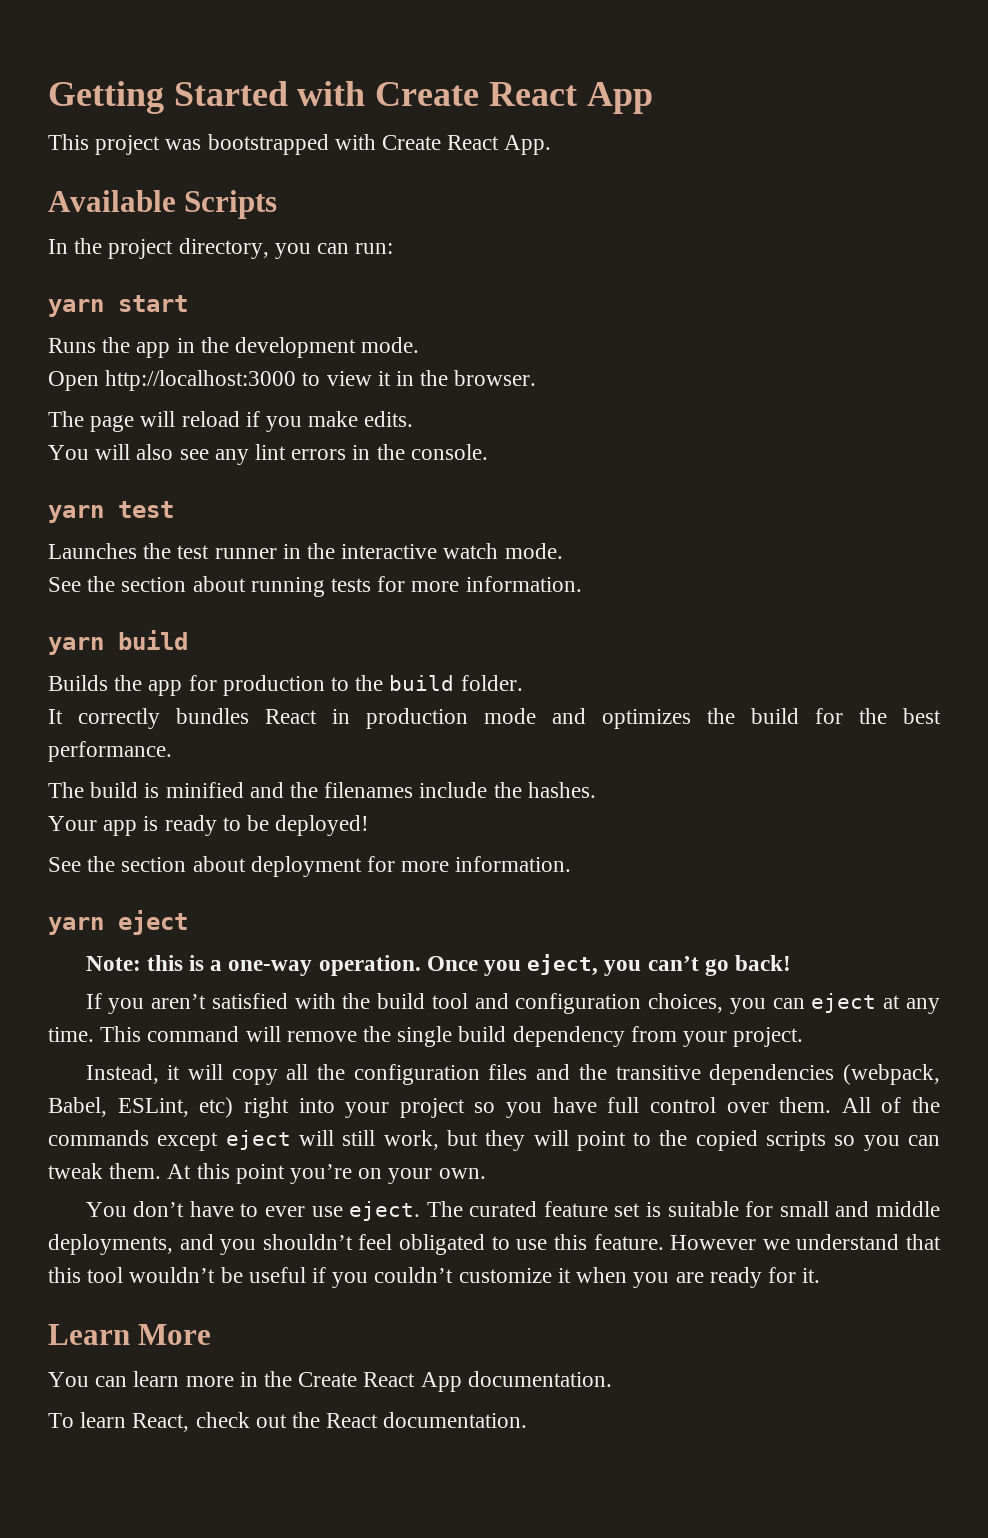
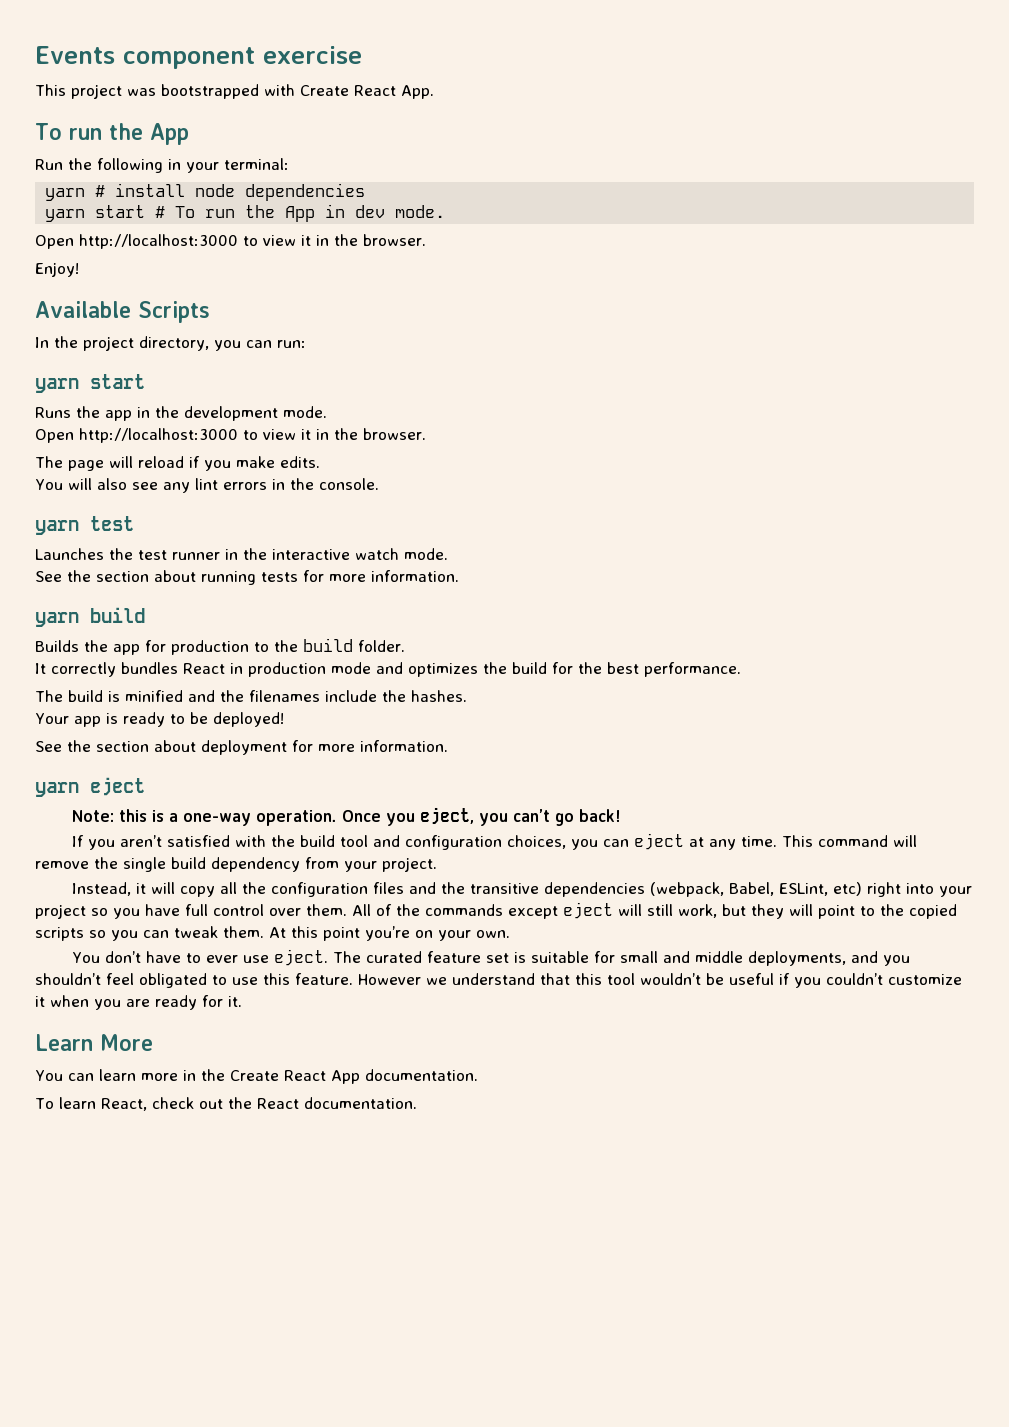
- Getting Started with Create React App
+ Events component exercise
  This project was bootstrapped with Create React App.
+ To run the App
+ Run the following in your terminal:
+ yarn # install node dependencies
+ yarn start # To run the App in dev mode.
+ Open http://localhost:3000 to view it in the browser.
+ Enjoy!

